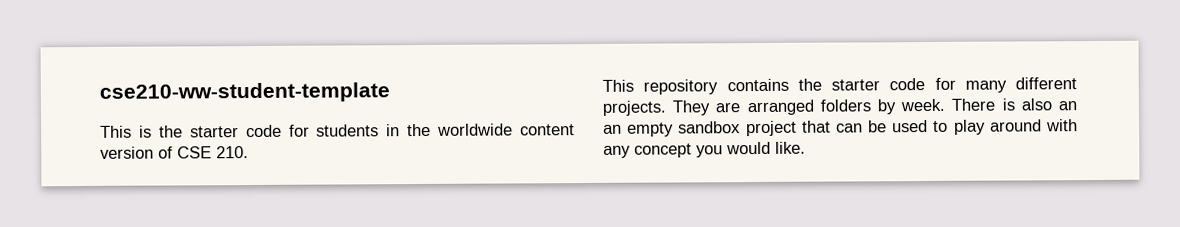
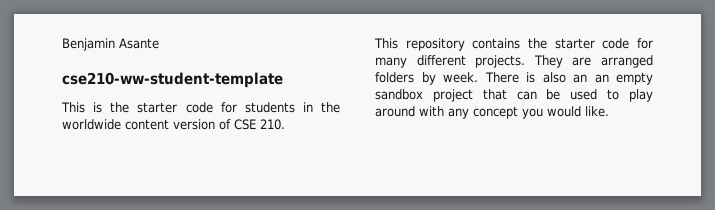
+ Benjamin Asante

